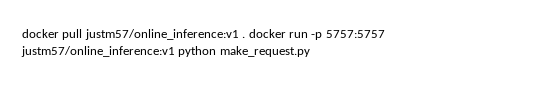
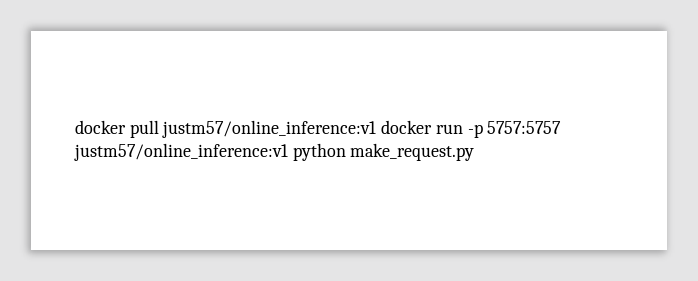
- docker pull justm57/online_inference:v1 . docker run -p 5757:5757 justm57/online_inference:v1 python make_request.py
+ docker pull justm57/online_inference:v1 docker run -p 5757:5757 justm57/online_inference:v1 python make_request.py

